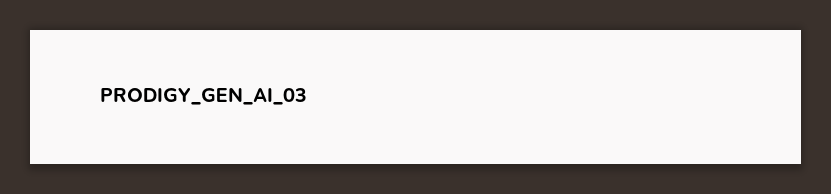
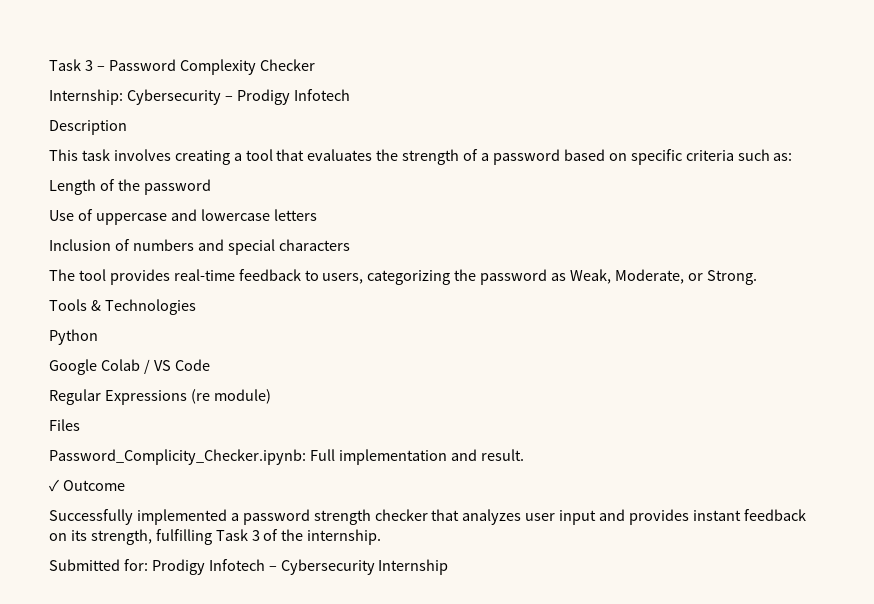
- PRODIGY_GEN_AI_03
+ Task 3 – Password Complexity Checker
+ Internship: Cybersecurity – Prodigy Infotech
+ Description
+ This task involves creating a tool that evaluates the strength of a password based on specific criteria such as:
+ Length of the password
+ Use of uppercase and lowercase letters
+ Inclusion of numbers and special characters
+ The tool provides real-time feedback to users, categorizing the password as Weak, Moderate, or Strong.
+ Tools & Technologies
+ Python
+ Google Colab / VS Code
+ Regular Expressions (re module)
+ Files
+ Password_Complicity_Checker.ipynb: Full implementation and result.
+ ✓ Outcome
+ Successfully implemented a password strength checker that analyzes user input and provides instant feedback on its strength, fulfilling Task 3 of the internship.
+ Submitted for: Prodigy Infotech – Cybersecurity Internship

